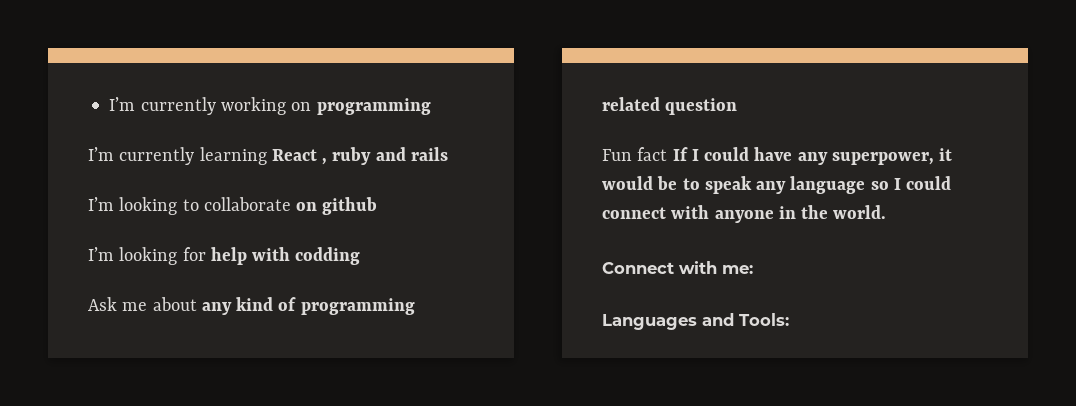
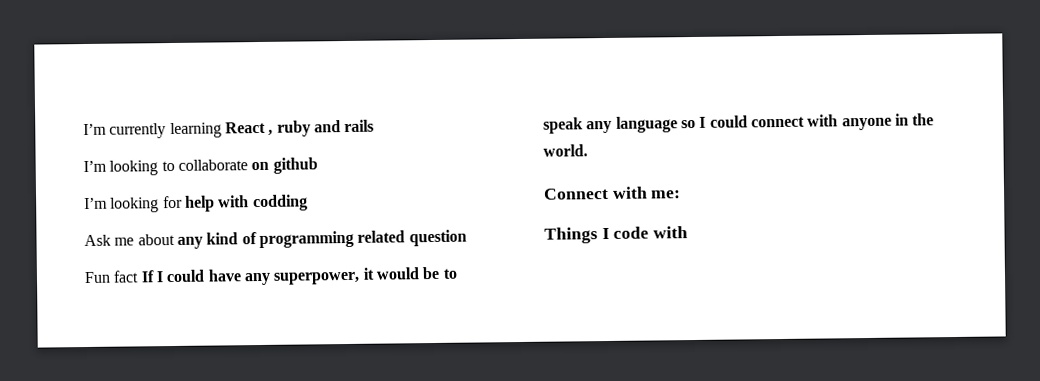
- I’m currently working on programming
- Languages and Tools:
+ Things I code with

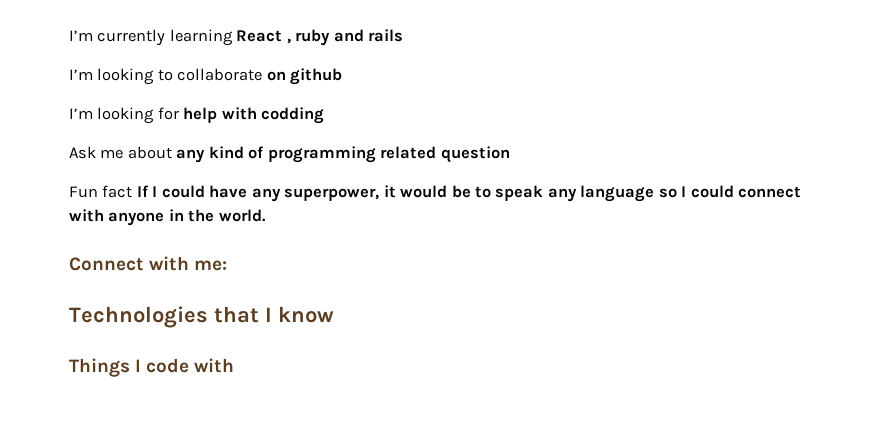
+ Technologies that I know

